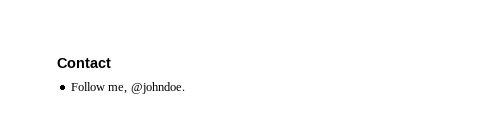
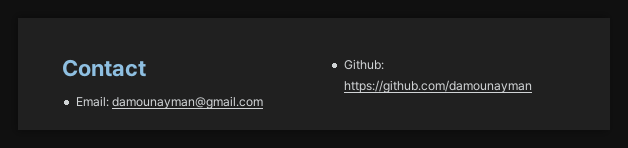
- Follow me, @johndoe.
+ Email: damounayman@gmail.com
+ Github: https://github.com/damounayman

